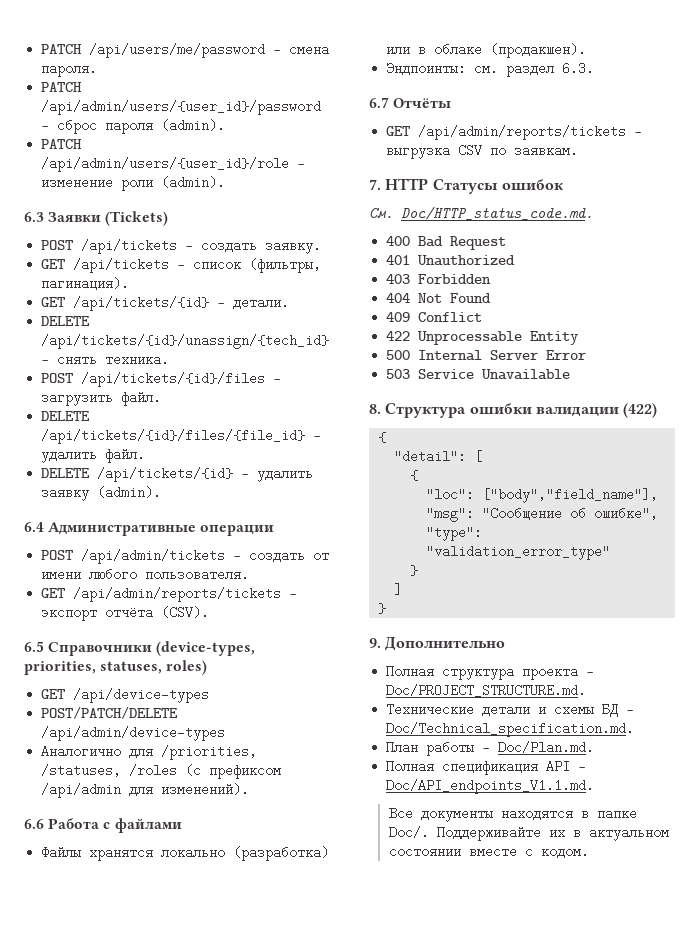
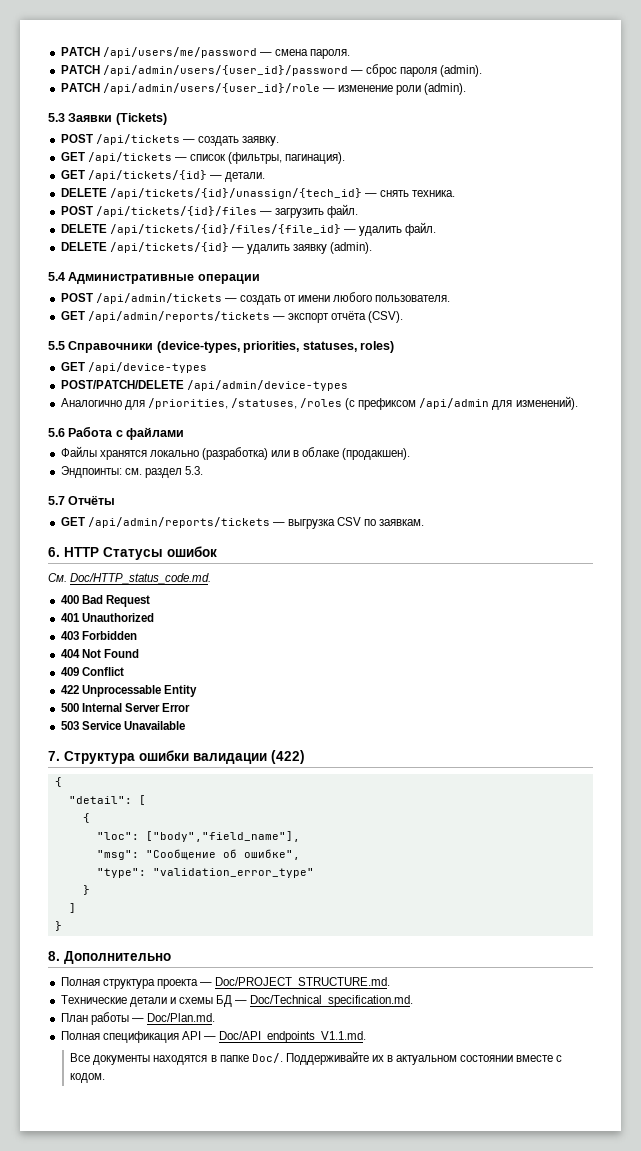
- 6.3 Заявки (Tickets)
+ 5.3 Заявки (Tickets)
- 6.4 Административные операции
+ 5.4 Административные операции
- 6.5 Справочники (device-types, priorities, statuses, roles)
+ 5.5 Справочники (device-types, priorities, statuses, roles)
- 6.6 Работа с файлами
+ 5.6 Работа с файлами
- Эндпоинты: см. раздел 6.3.
- 6.7 Отчёты
+ Эндпоинты: см. раздел 5.3.
+ 5.7 Отчёты
- 7. HTTP Статусы ошибок
+ 6. HTTP Статусы ошибок
- 8. Структура ошибки валидации (422)
+ 7. Структура ошибки валидации (422)
- 9. Дополнительно
+ 8. Дополнительно

